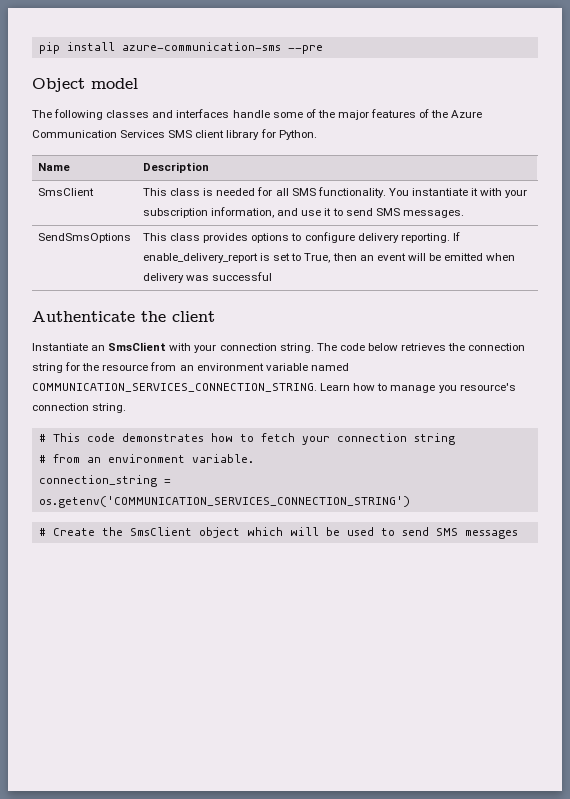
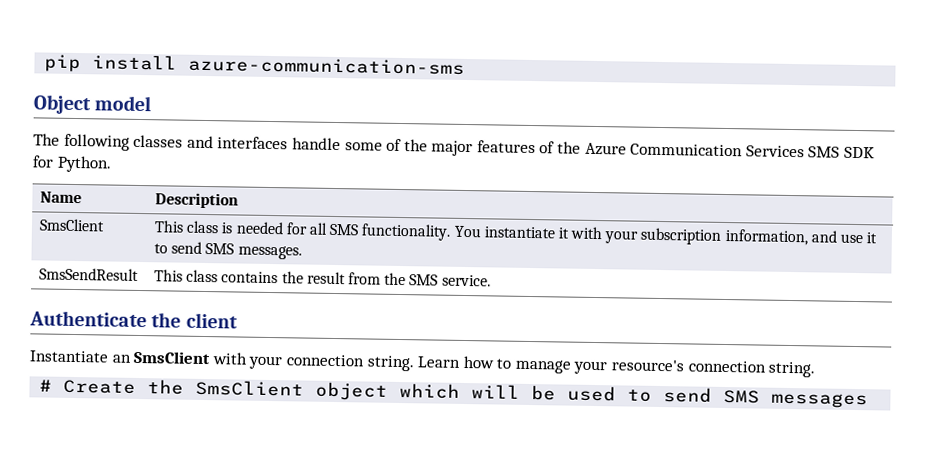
- pip install azure-communication-sms --pre
+ pip install azure-communication-sms
- The following classes and interfaces handle some of the major features of the Azure Communication Services SMS client library for Python.
+ The following classes and interfaces handle some of the major features of the Azure Communication Services SMS SDK for Python.
- SendSmsOptions | This class provides options to configure delivery reporting. If enable_delivery_report is set to True, then an event will be emitted when delivery was successful
+ SmsSendResult | This class contains the result from the SMS service.
- The code below retrieves the connection string for the resource from an environment variable named COMMUNICATION_SERVICES_CONNECTION_STRING.
- Learn how to manage you resource's connection string.
+ Learn how to manage your resource's connection string.
- # This code demonstrates how to fetch your connection string
- # from an environment variable.
- connection_string = os.getenv('COMMUNICATION_SERVICES_CONNECTION_STRING')

